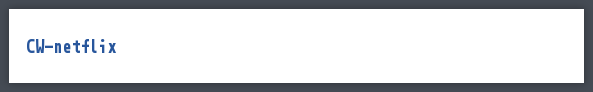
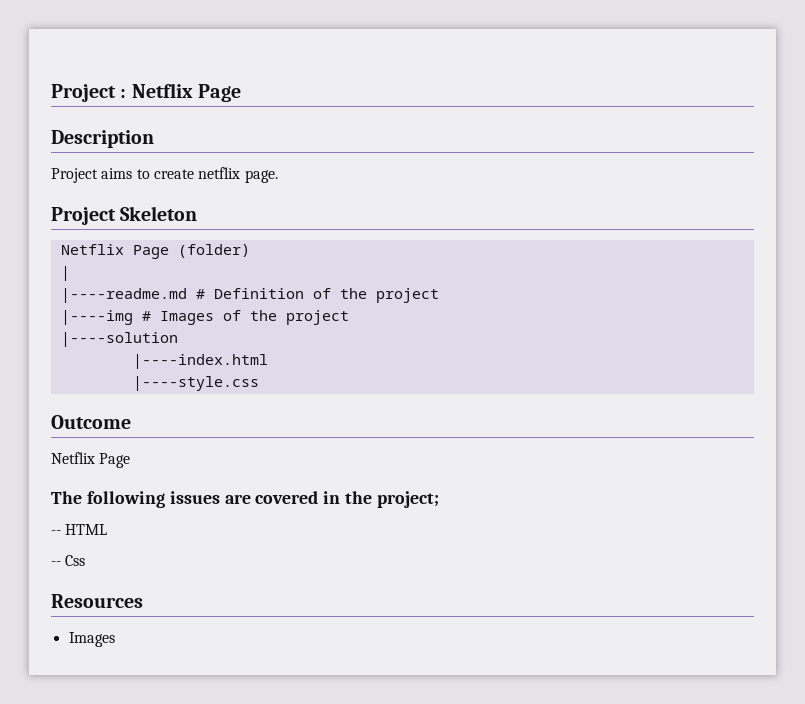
- CW-netflix
+ Project : Netflix Page
+ Description
+ Project aims to create netflix page.
+ Project Skeleton
+ Netflix Page (folder)
+ |
+ |----readme.md # Definition of the project
+ |----img # Images of the project
+ |----solution
+ |----index.html
+ |----style.css
+ Outcome
+ Netflix Page
+ The following issues are covered in the project;
+ -- HTML
+ -- Css
+ Resources
+ Images

